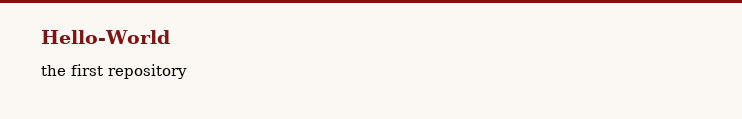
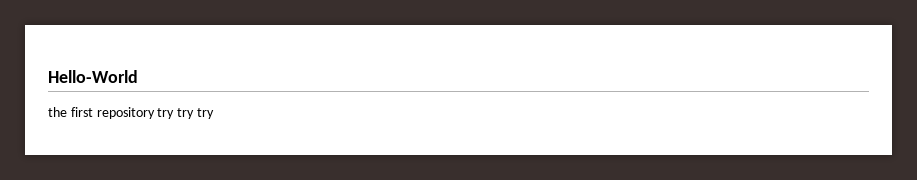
- the first repository
+ the first repository try try try

